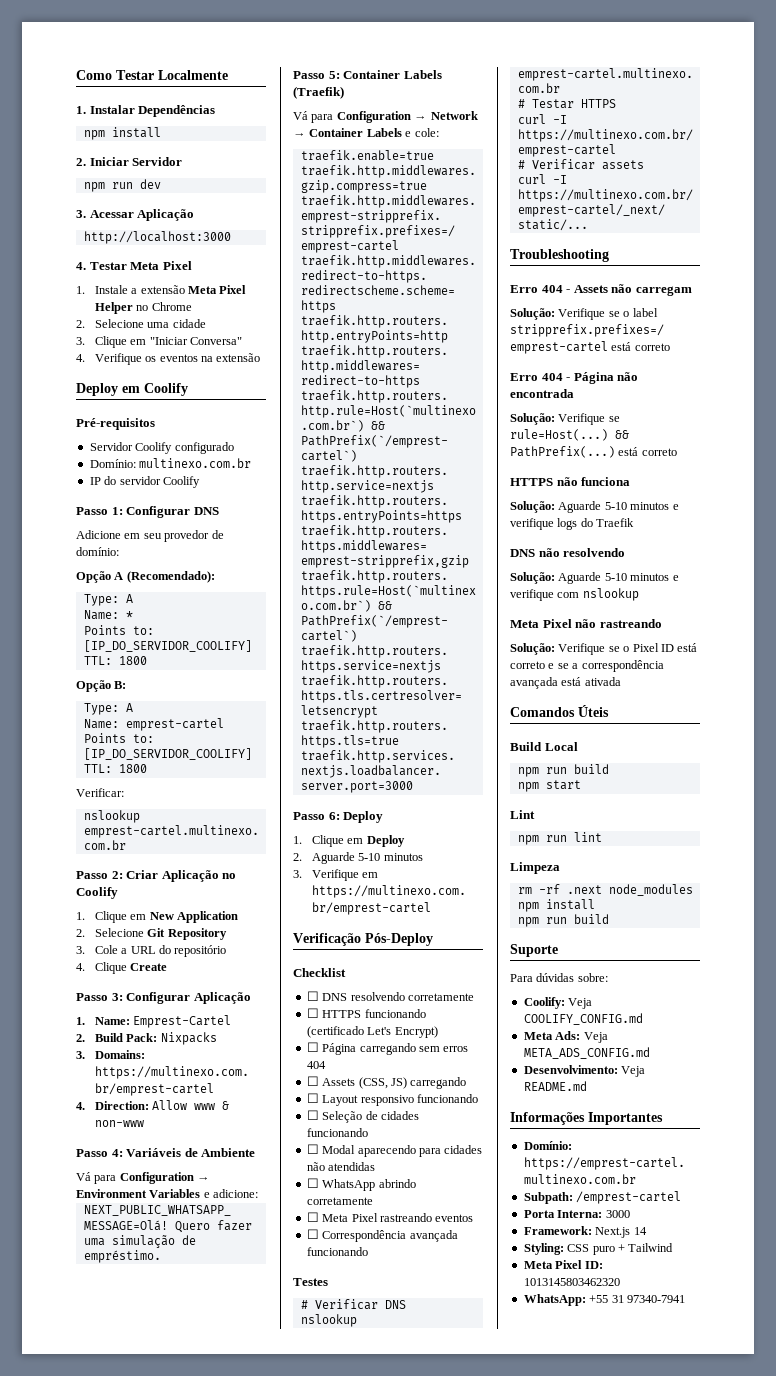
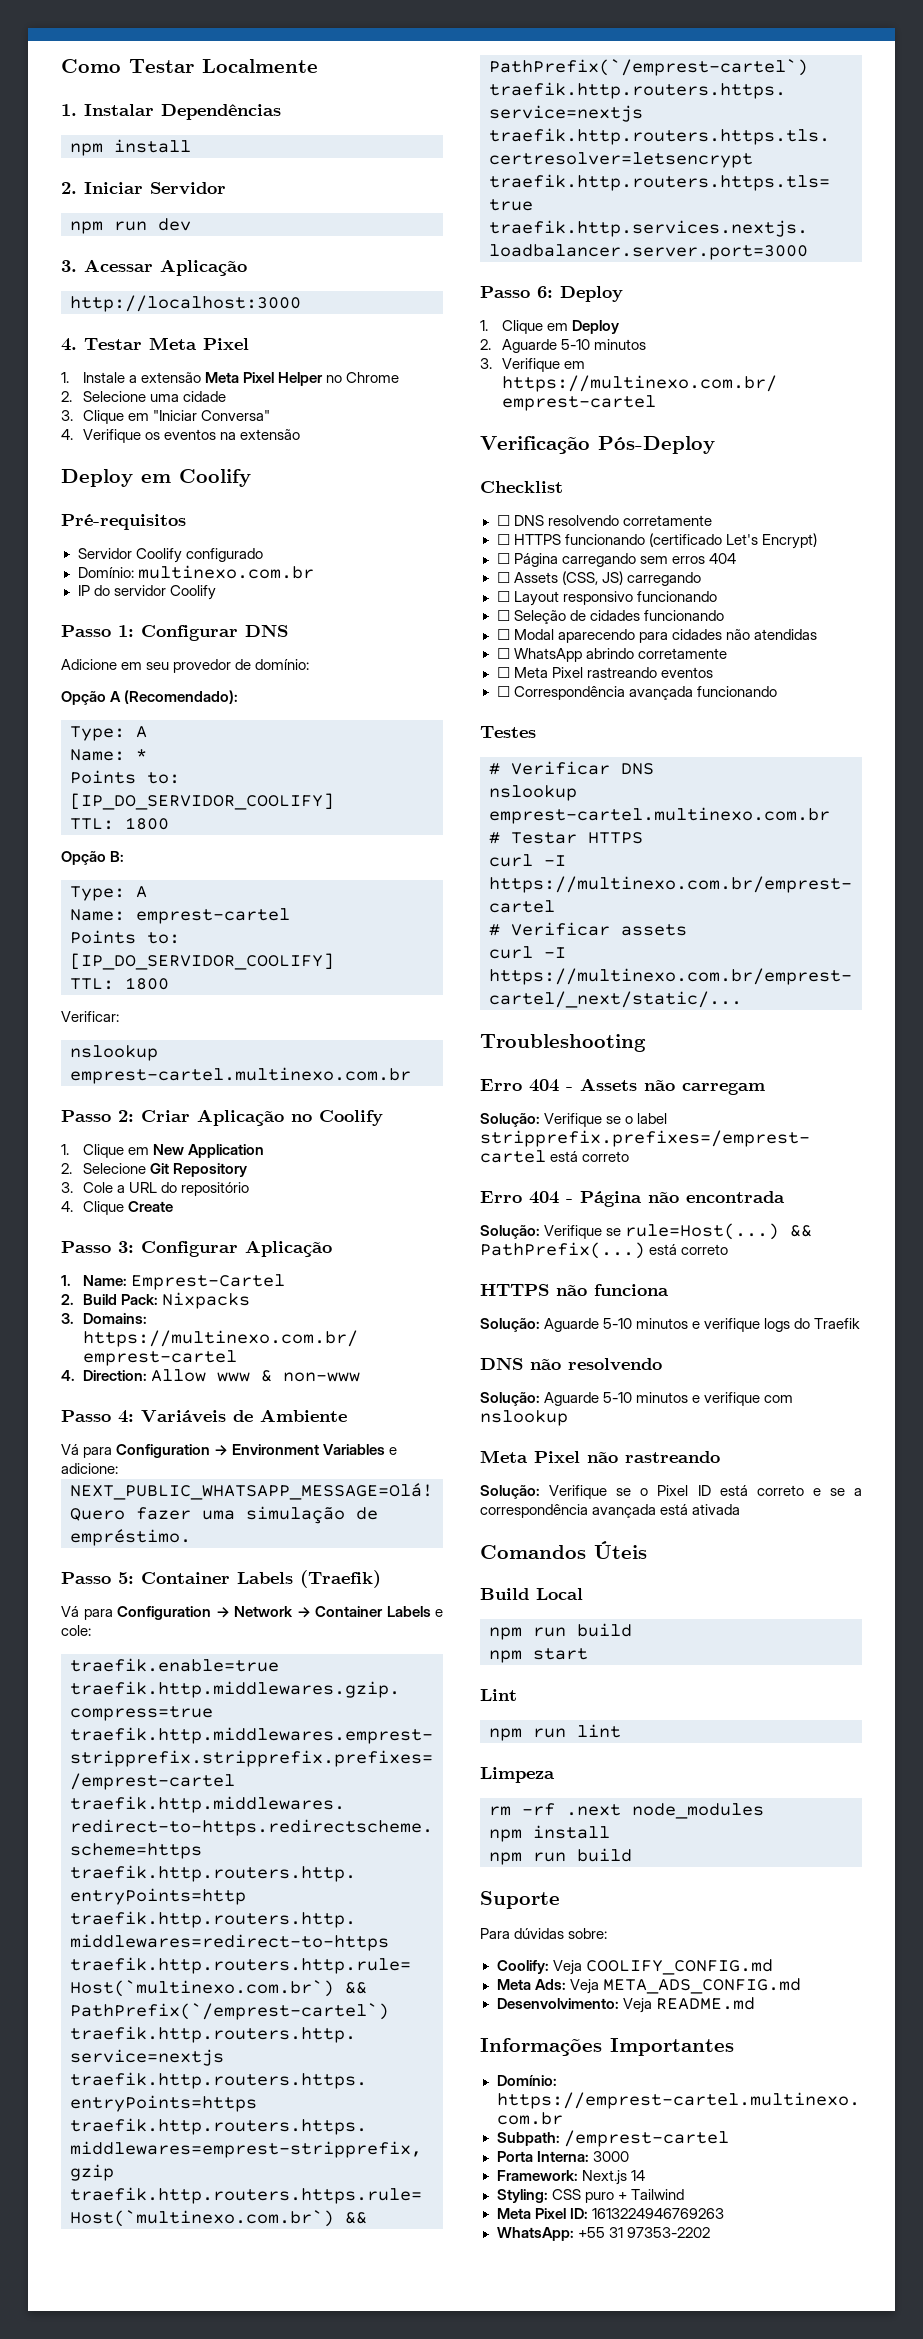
- Meta Pixel ID: 1013145803462320
+ Meta Pixel ID: 1613224946769263
- WhatsApp: +55 31 97340-7941
+ WhatsApp: +55 31 97353-2202

